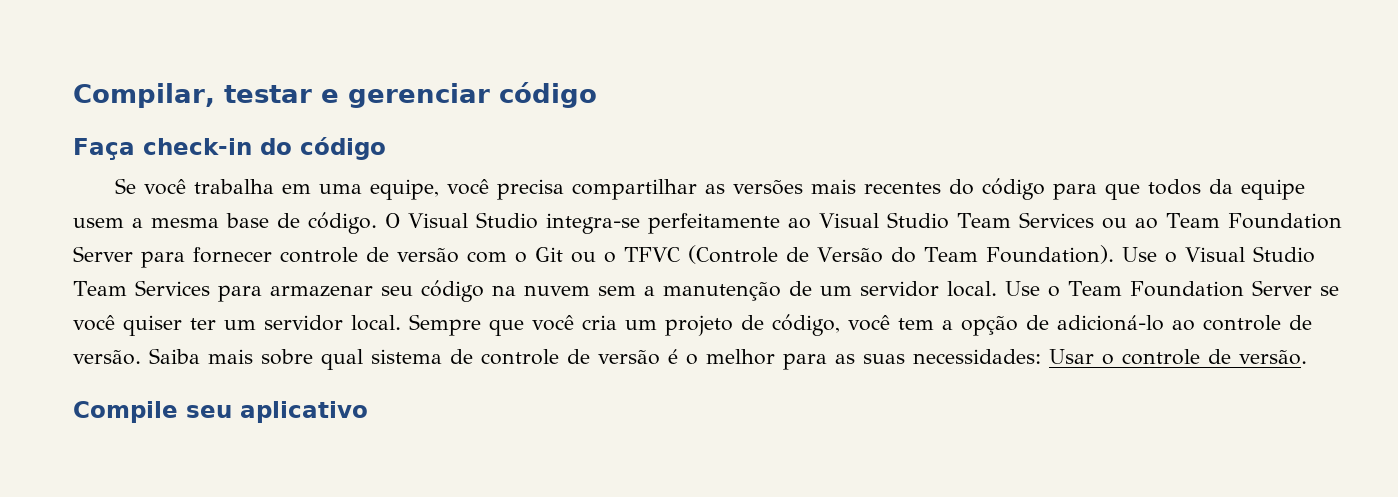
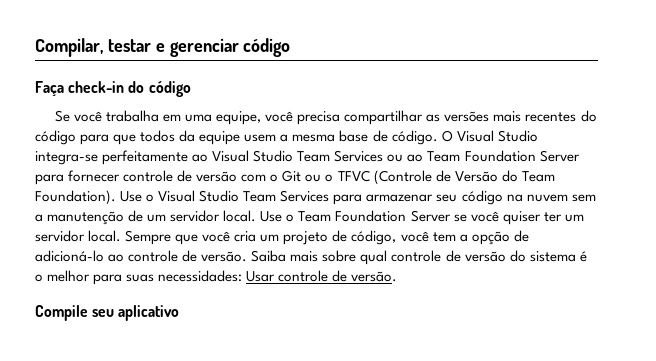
- Saiba mais sobre qual sistema de controle de versão é o melhor para as suas necessidades: Usar o controle de versão.
+ Saiba mais sobre qual controle de versão do sistema é o melhor para suas necessidades: Usar controle de versão.

